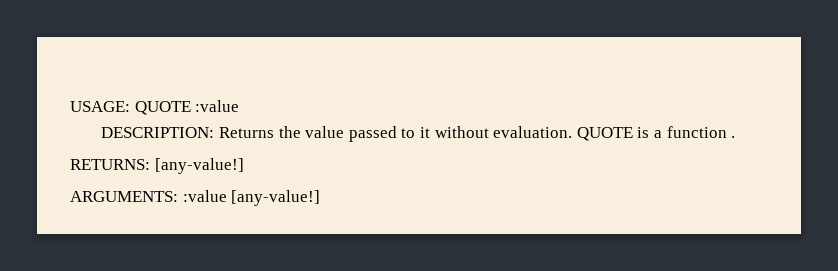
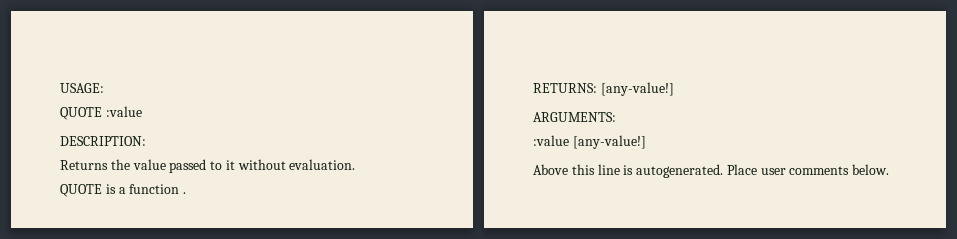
- USAGE: QUOTE :value
+ USAGE:
+ QUOTE :value
- DESCRIPTION: Returns the value passed to it without evaluation. QUOTE is a function .
+ DESCRIPTION:
+ Returns the value passed to it without evaluation.
+ QUOTE is a function .
- ARGUMENTS: :value [any-value!]
+ ARGUMENTS:
+ :value [any-value!]
+ Above this line is autogenerated. Place user comments below.

